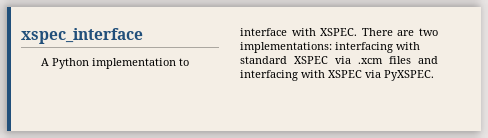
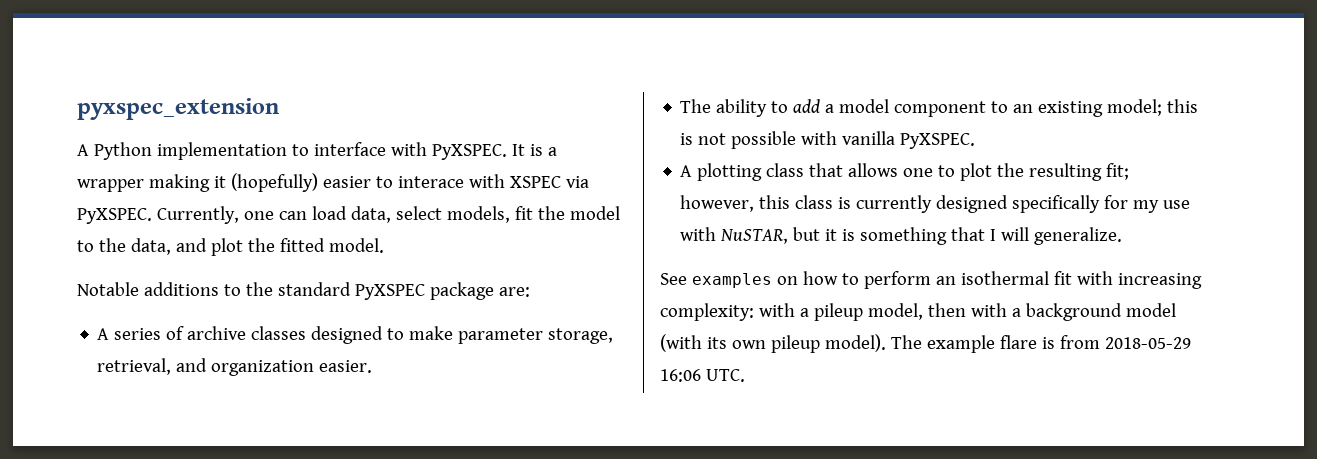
- xspec_interface
+ pyxspec_extension
- A Python implementation to interface with XSPEC. There are two implementations: interfacing with standard XSPEC via .xcm files and interfacing with XSPEC via PyXSPEC.
+ A Python implementation to interface with PyXSPEC. It is a wrapper making it (hopefully) easier to interace with XSPEC via PyXSPEC. Currently, one can load data, select models, fit the model to the data, and plot the fitted model.
+ Notable additions to the standard PyXSPEC package are:
+ A series of archive classes designed to make parameter storage, retrieval, and organization easier.
+ The ability to add a model component to an existing model; this is not possible with vanilla PyXSPEC.
+ A plotting class that allows one to plot the resulting fit; however, this class is currently designed specifically for my use with NuSTAR, but it is something that I will generalize.
+ See examples on how to perform an isothermal fit with increasing complexity: with a pileup model, then with a background model (with its own pileup model). The example flare is from 2018-05-29 16:06 UTC.

